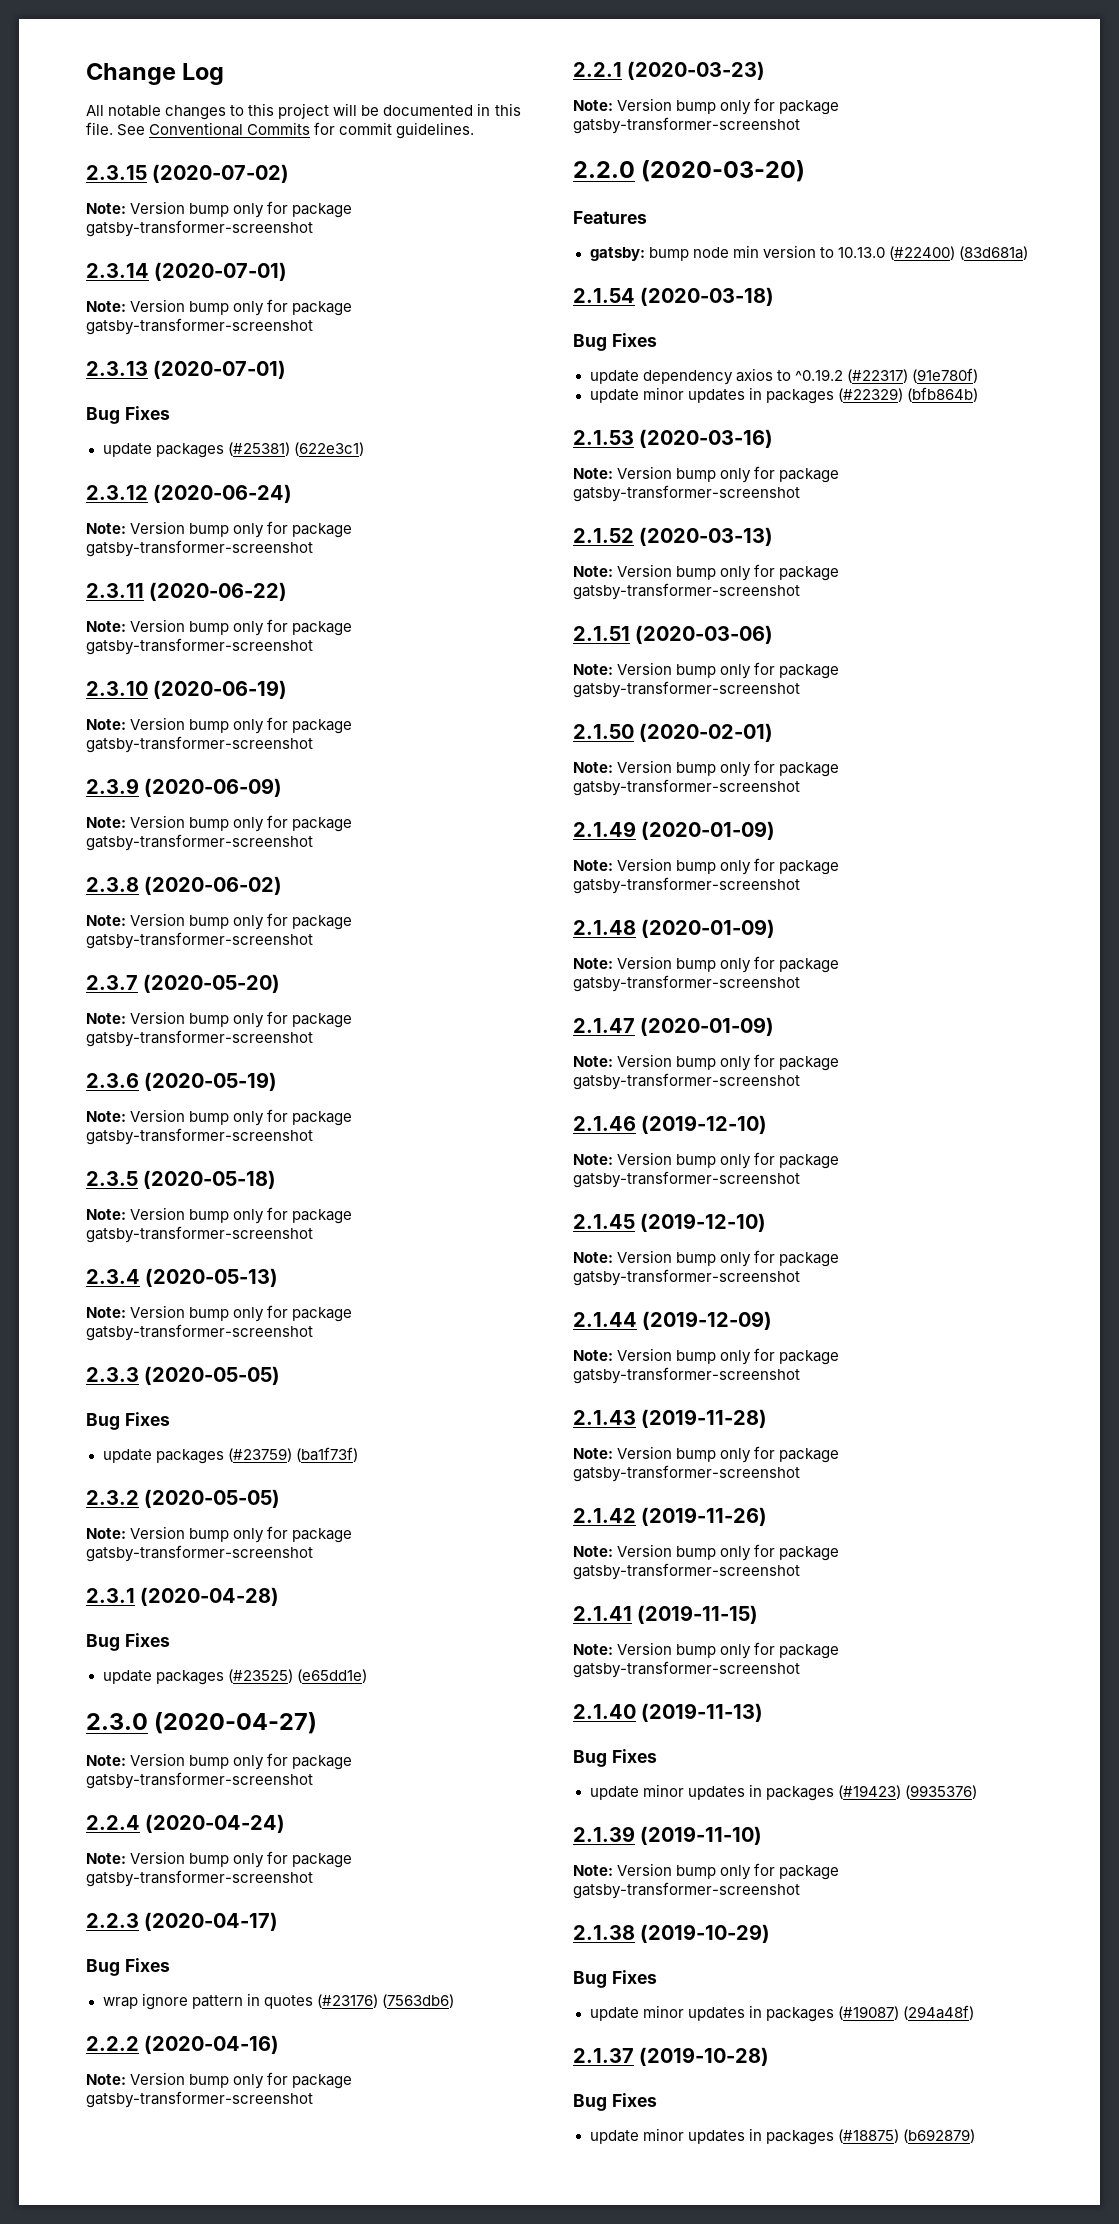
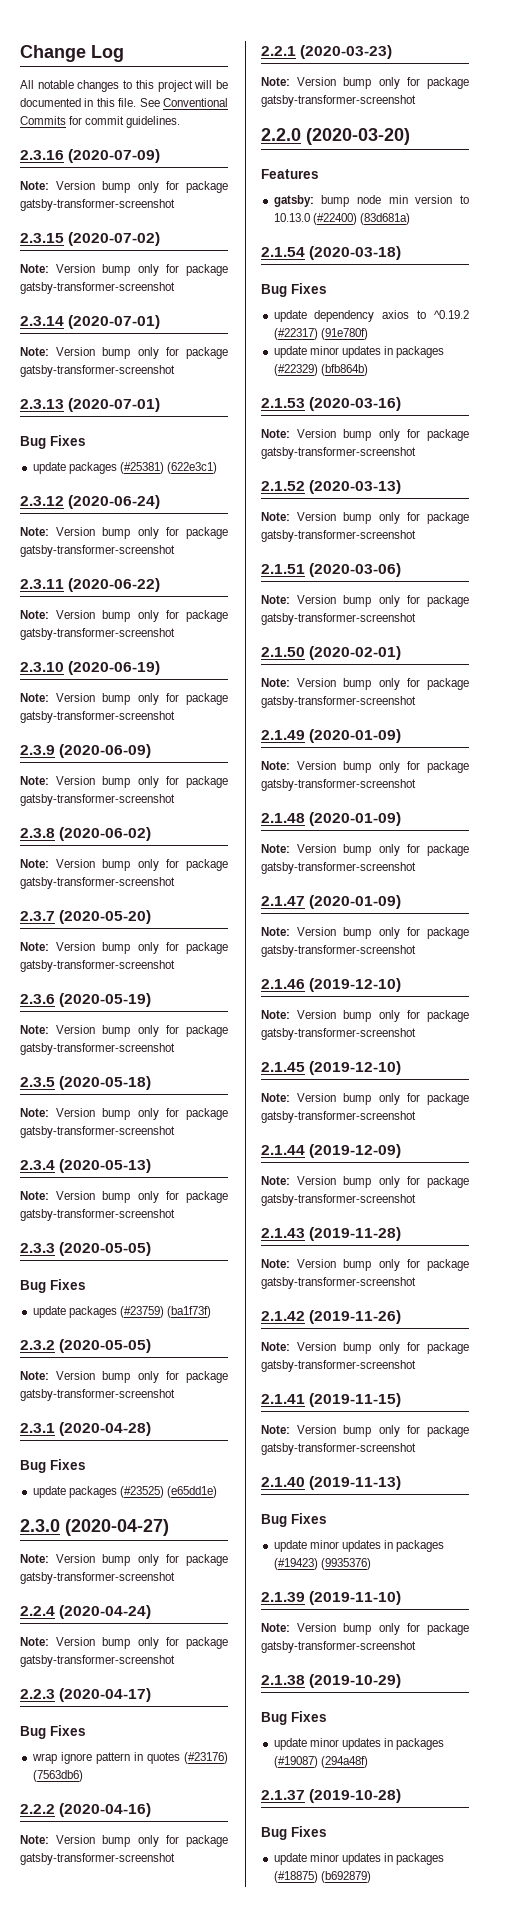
+ 2.3.16 (2020-07-09)
+ Note: Version bump only for package gatsby-transformer-screenshot

